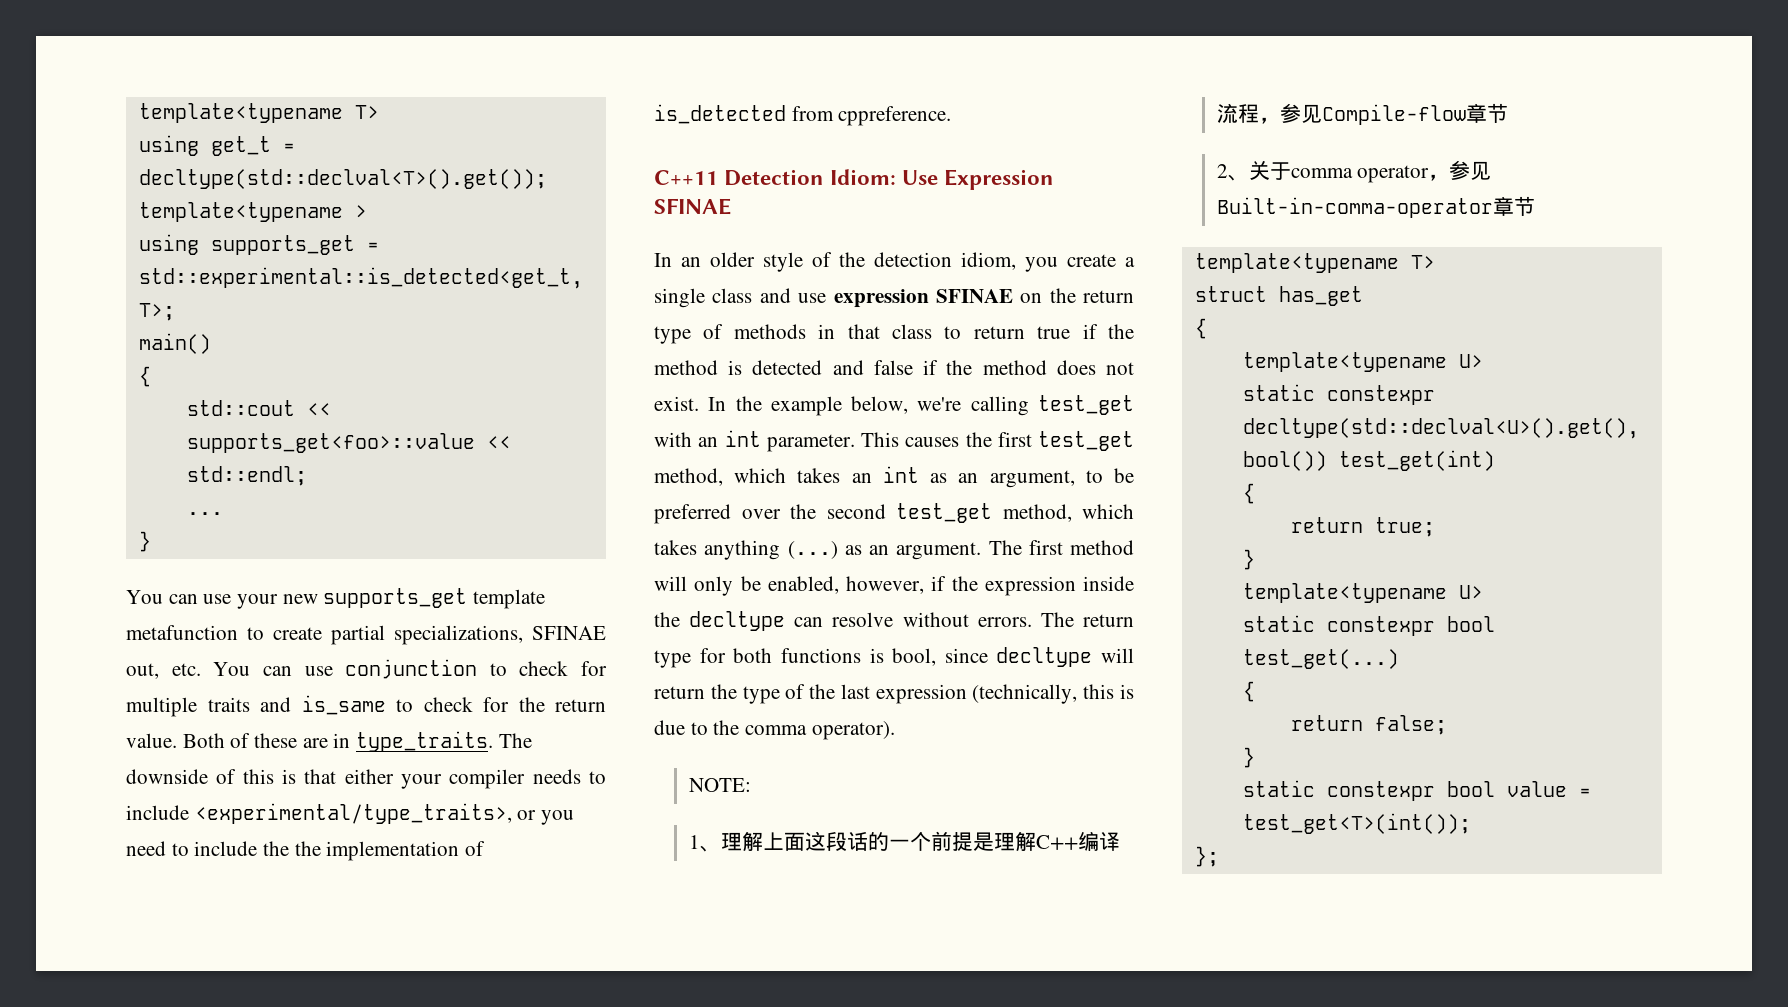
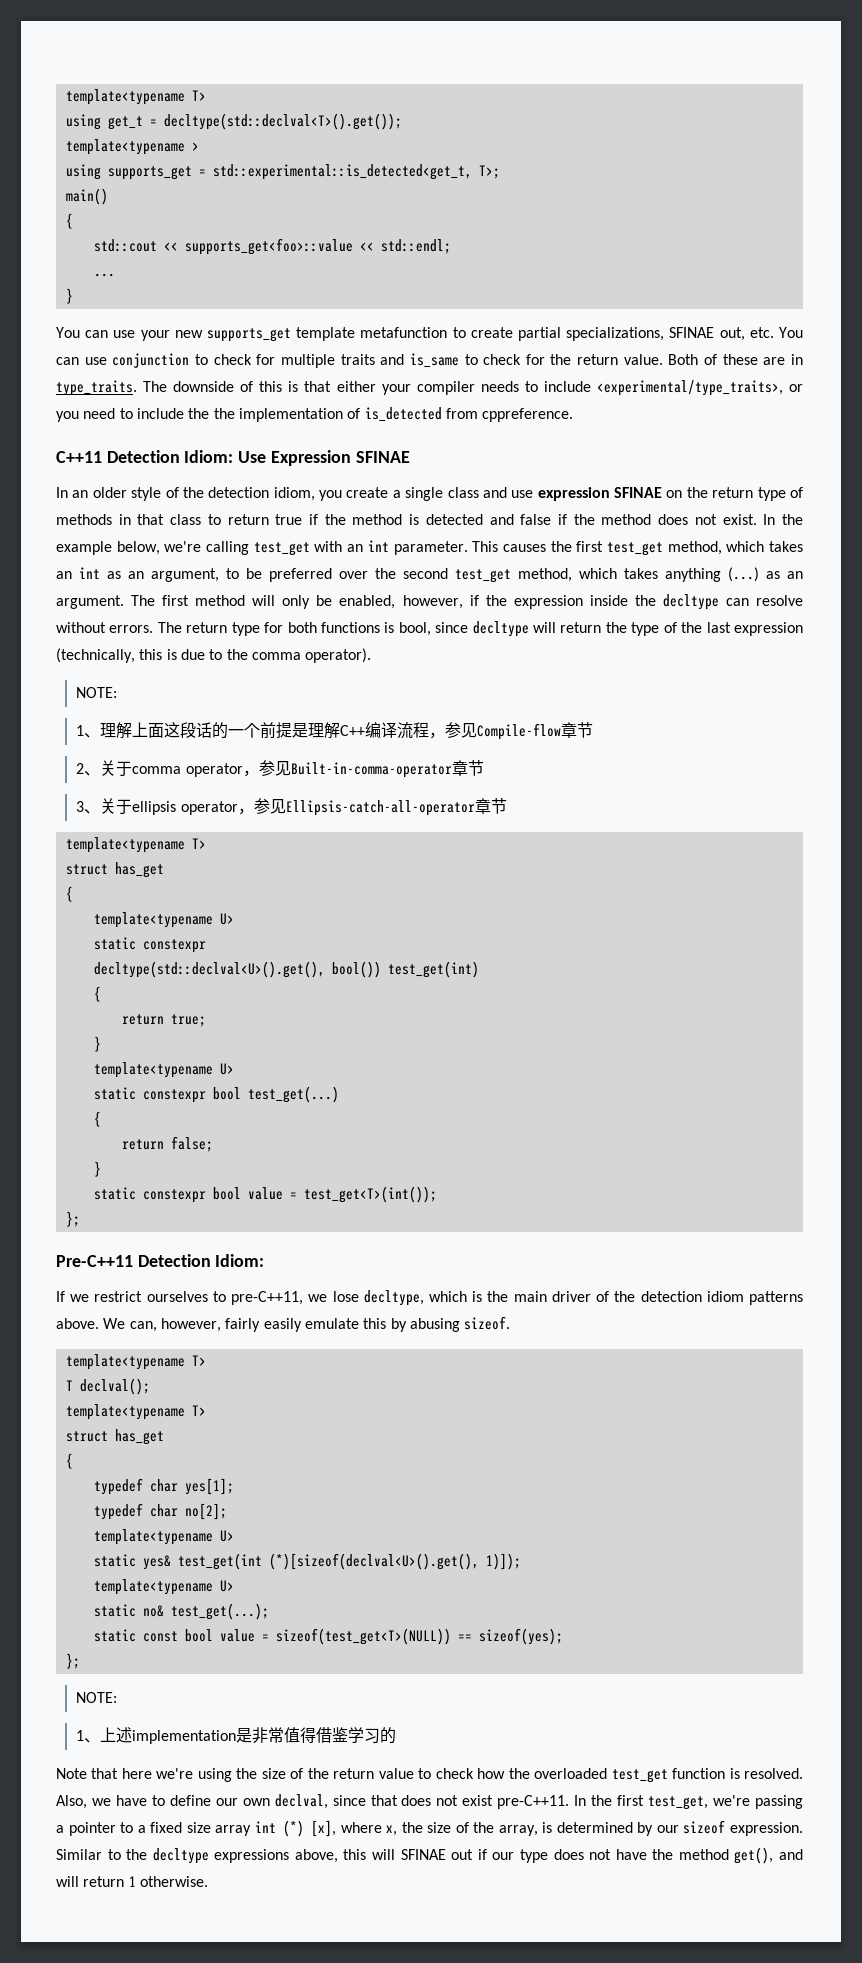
+ 3、关于ellipsis operator，参见Ellipsis-catch-all-operator章节
+ Pre-C++11 Detection Idiom:
+ If we restrict ourselves to pre-C++11, we lose decltype, which is the main driver of the detection idiom patterns above. We can, however, fairly easily emulate this by abusing sizeof.
+ template<typename T>
+ T declval();
+ template<typename T>
+ struct has_get
+ {
+ typedef char yes[1];
+ typedef char no[2];
+ template<typename U>
+ static yes& test_get(int (*)[sizeof(declval<U>().get(), 1)]);
+ template<typename U>
+ static no& test_get(...);
+ static const bool value = sizeof(test_get<T>(NULL)) == sizeof(yes);
+ };
+ NOTE:
+ 1、上述implementation是非常值得借鉴学习的
+ Note that here we're using the size of the return value to check how the overloaded test_get function is resolved. Also, we have to define our own declval, since that does not exist pre-C++11. In the first test_get, we're passing a pointer to a fixed size array int (*) [x], where x, the size of the array, is determined by our sizeof expression. Similar to the decltype expressions above, this will SFINAE out if our type does not have the method get(), and will return 1 otherwise.

